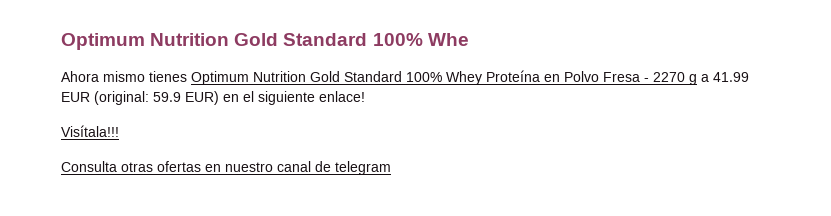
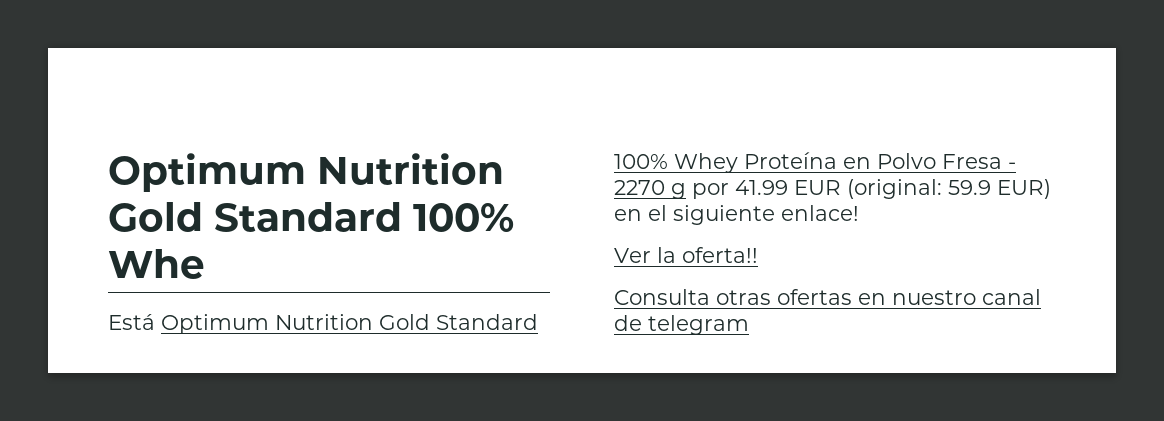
- Ahora mismo tienes Optimum Nutrition Gold Standard 100% Whey Proteína en Polvo Fresa - 2270 g a 41.99 EUR (original: 59.9 EUR) en el siguiente enlace!
+ Está Optimum Nutrition Gold Standard 100% Whey Proteína en Polvo Fresa - 2270 g por 41.99 EUR (original: 59.9 EUR) en el siguiente enlace!
- Visítala!!!
+ Ver la oferta!!

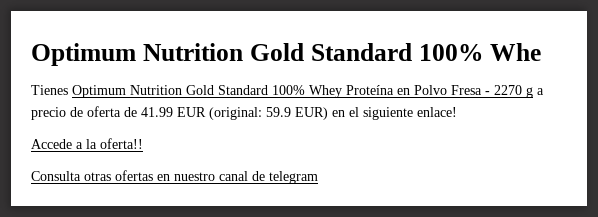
- Está Optimum Nutrition Gold Standard 100% Whey Proteína en Polvo Fresa - 2270 g por 41.99 EUR (original: 59.9 EUR) en el siguiente enlace!
+ Tienes Optimum Nutrition Gold Standard 100% Whey Proteína en Polvo Fresa - 2270 g a precio de oferta de 41.99 EUR (original: 59.9 EUR) en el siguiente enlace!
- Ver la oferta!!
+ Accede a la oferta!!

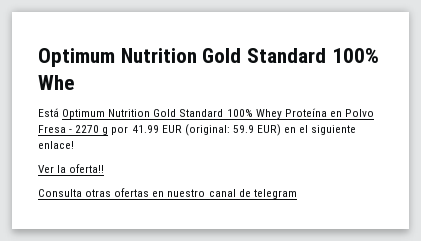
- Tienes Optimum Nutrition Gold Standard 100% Whey Proteína en Polvo Fresa - 2270 g a precio de oferta de 41.99 EUR (original: 59.9 EUR) en el siguiente enlace!
+ Está Optimum Nutrition Gold Standard 100% Whey Proteína en Polvo Fresa - 2270 g por 41.99 EUR (original: 59.9 EUR) en el siguiente enlace!
- Accede a la oferta!!
+ Ver la oferta!!

